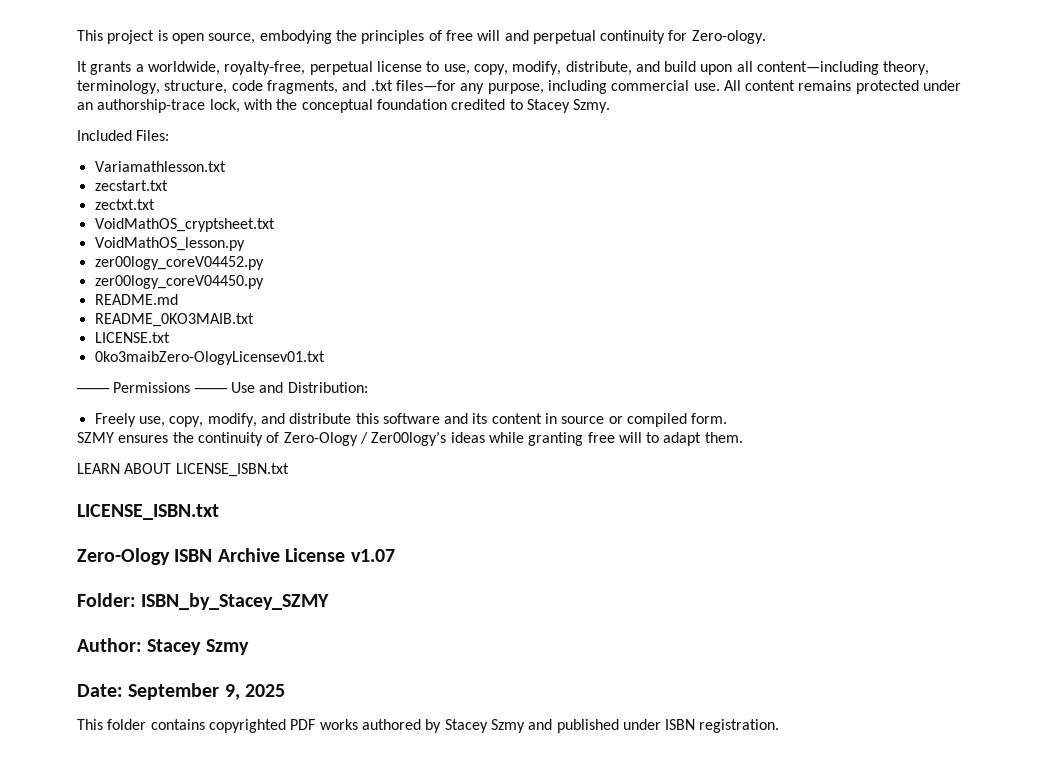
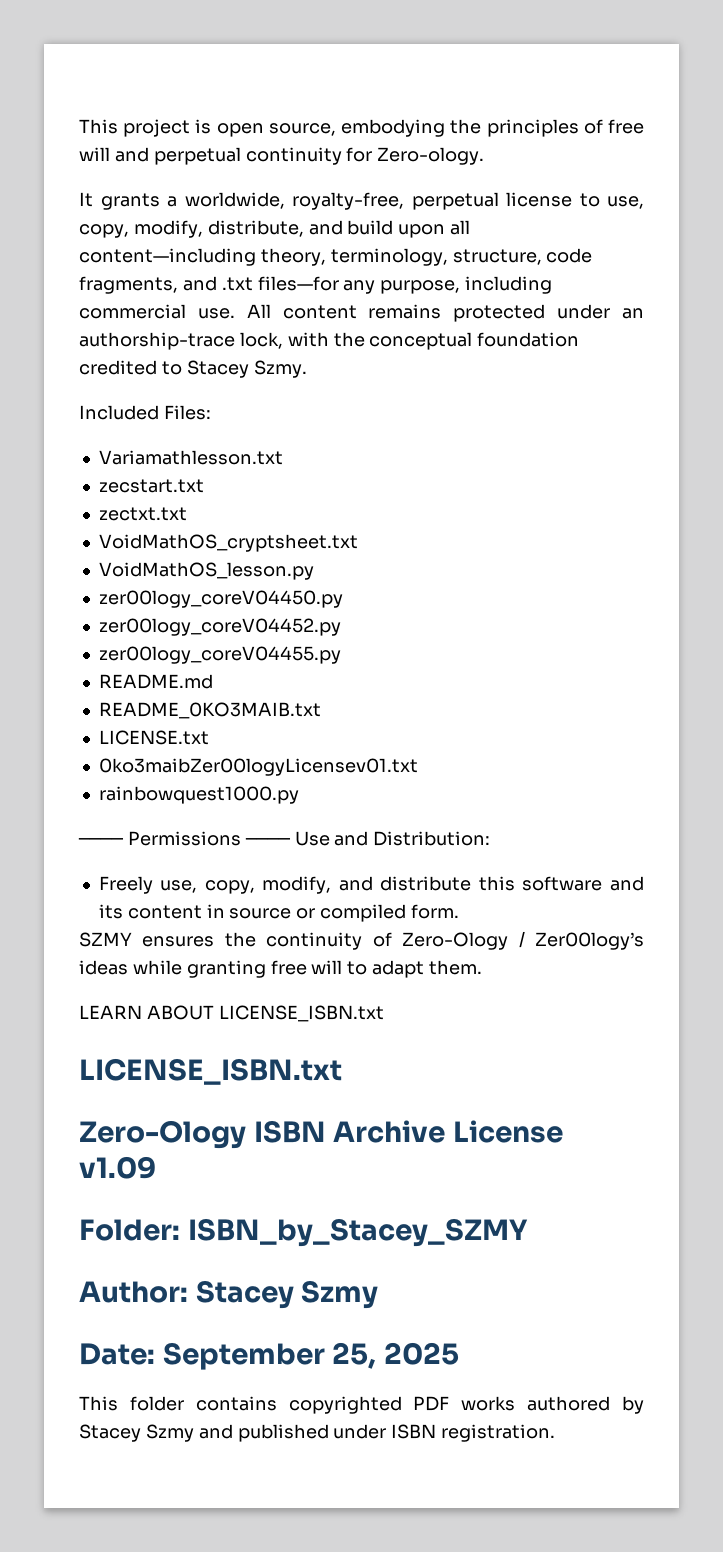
+ zer00logy_coreV04450.py
- zer00logy_coreV04450.py
+ zer00logy_coreV04455.py
- 0ko3maibZero-OlogyLicensev01.txt
+ 0ko3maibZer00logyLicensev01.txt
+ rainbowquest1000.py
- Zero-Ology ISBN Archive License v1.07
+ Zero-Ology ISBN Archive License v1.09
- Date: September 9, 2025
+ Date: September 25, 2025

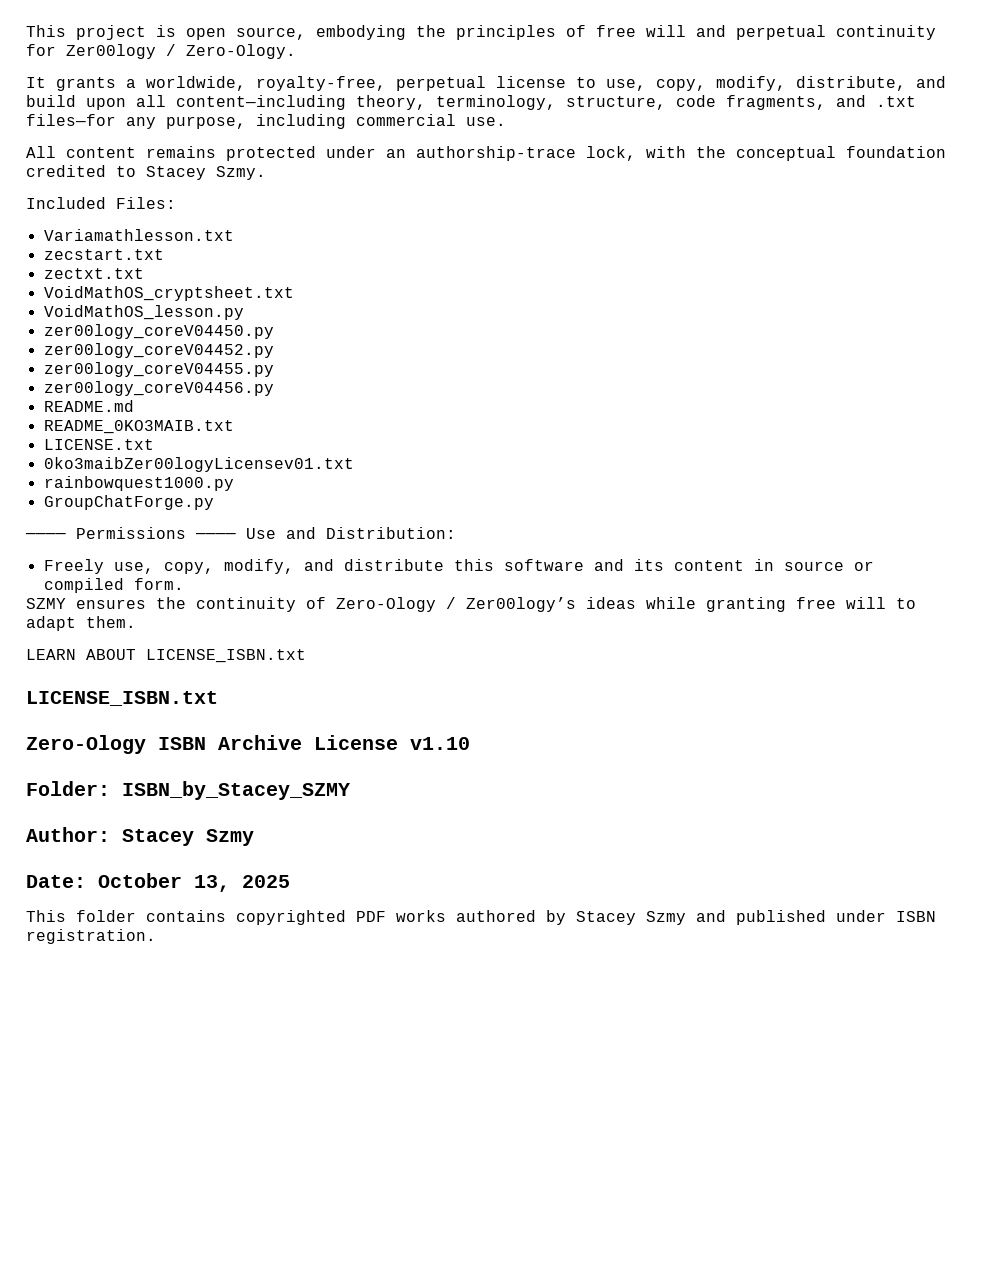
- This project is open source, embodying the principles of free will and perpetual continuity for Zero-ology.
+ This project is open source, embodying the principles of free will and perpetual continuity for Zer00logy / Zero-Ology.
- It grants a worldwide, royalty-free, perpetual license to use, copy, modify, distribute, and build upon all content—including theory, terminology, structure, code fragments, and .txt files—for any purpose, including commercial use. All content remains protected under an authorship-trace lock, with the conceptual foundation credited to Stacey Szmy.
+ It grants a worldwide, royalty-free, perpetual license to use, copy, modify, distribute, and build upon all content—including theory, terminology, structure, code fragments, and .txt files—for any purpose, including commercial use.
+ All content remains protected under an authorship-trace lock, with the conceptual foundation credited to Stacey Szmy.
+ zer00logy_coreV04456.py
+ GroupChatForge.py
- Zero-Ology ISBN Archive License v1.09
+ Zero-Ology ISBN Archive License v1.10
- Date: September 25, 2025
+ Date: October 13, 2025

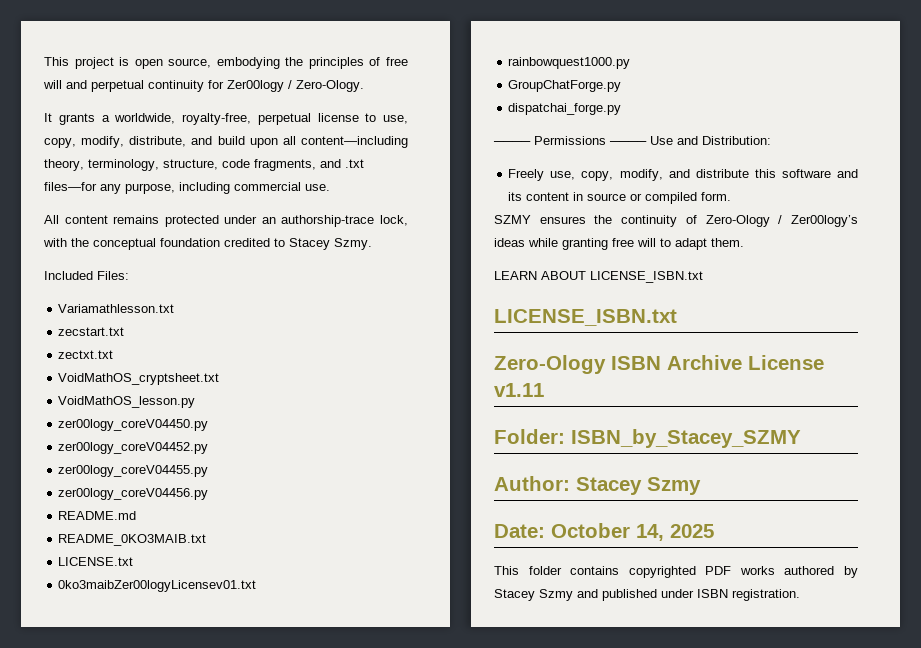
+ dispatchai_forge.py
- Zero-Ology ISBN Archive License v1.10
+ Zero-Ology ISBN Archive License v1.11
- Date: October 13, 2025
+ Date: October 14, 2025

